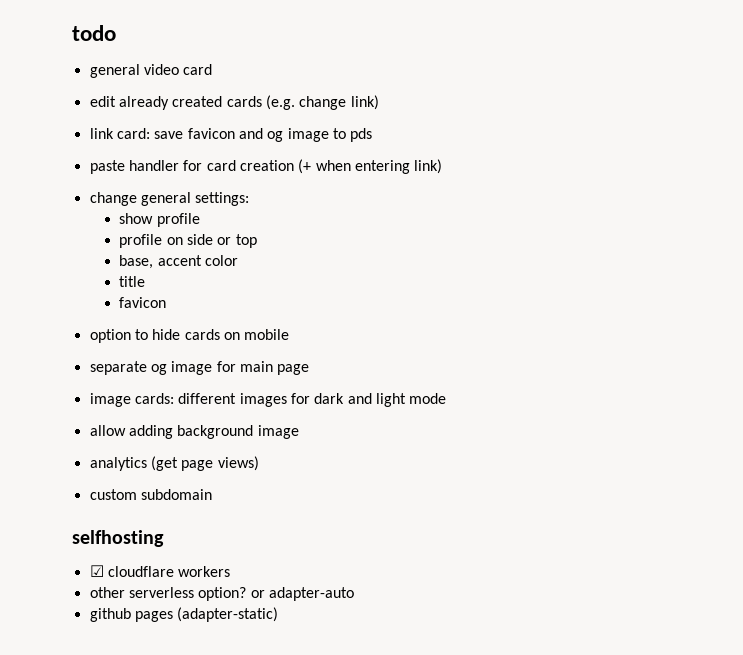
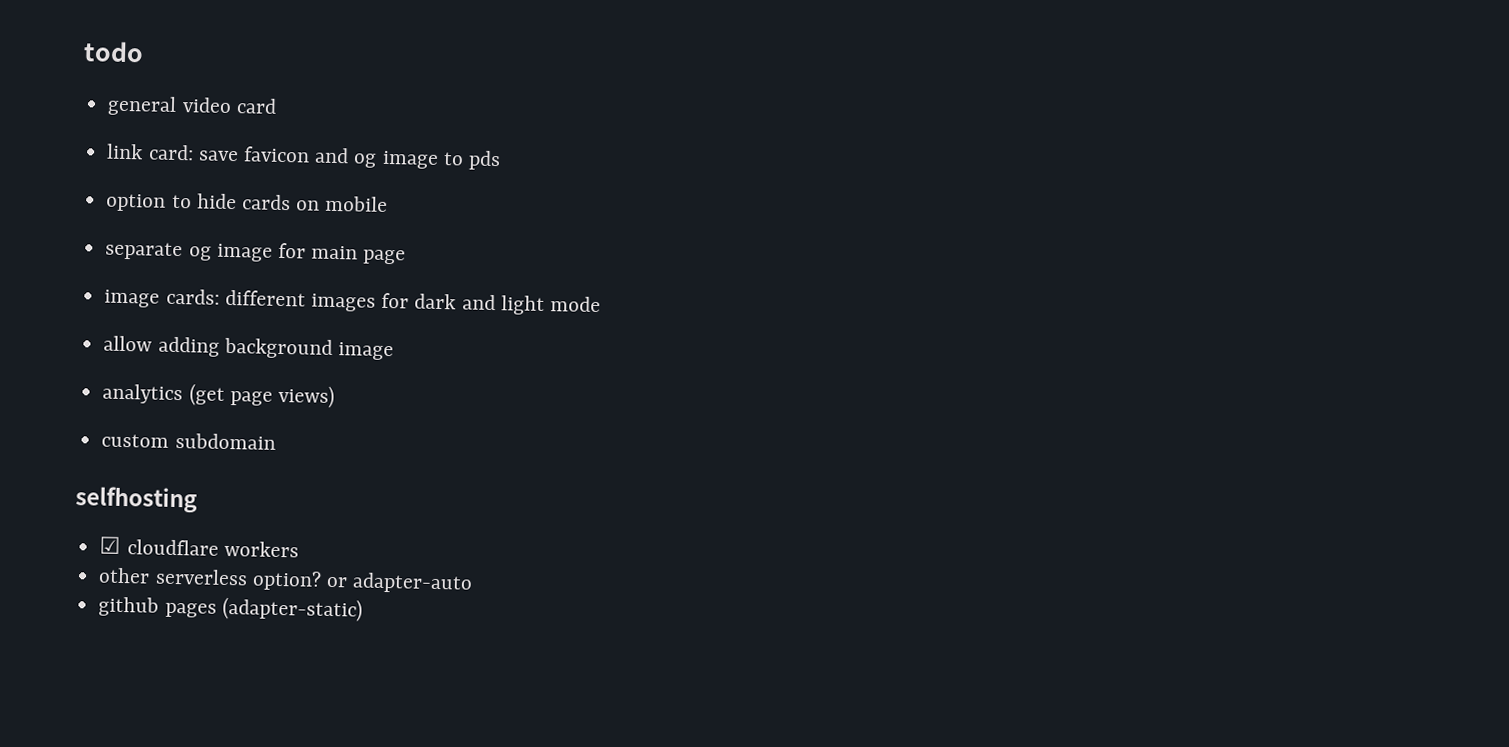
- edit already created cards (e.g. change link)
- paste handler for card creation (+ when entering link)
- change general settings:
- show profile
- profile on side or top
- base, accent color
- title
- favicon

